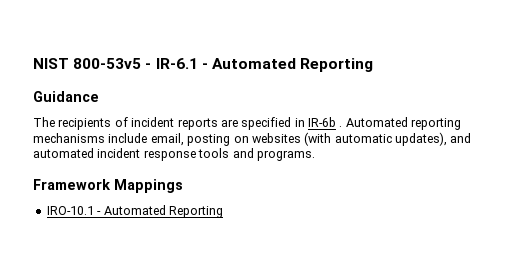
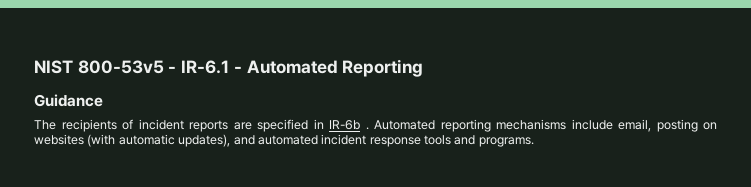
- Framework Mappings
- IRO-10.1 - Automated Reporting

